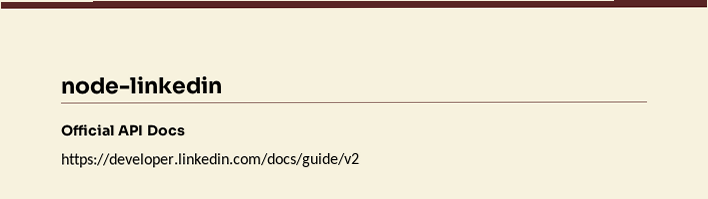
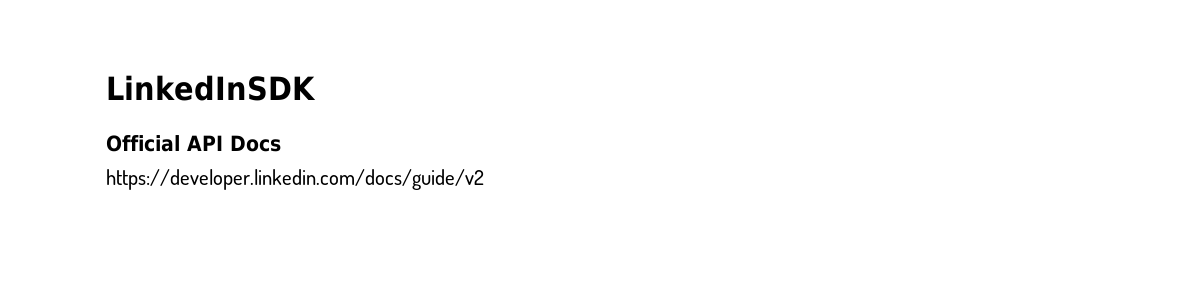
- node-linkedin
+ LinkedInSDK

